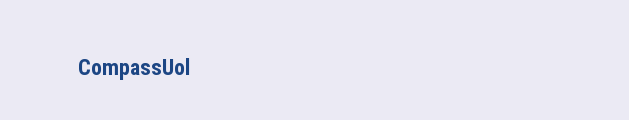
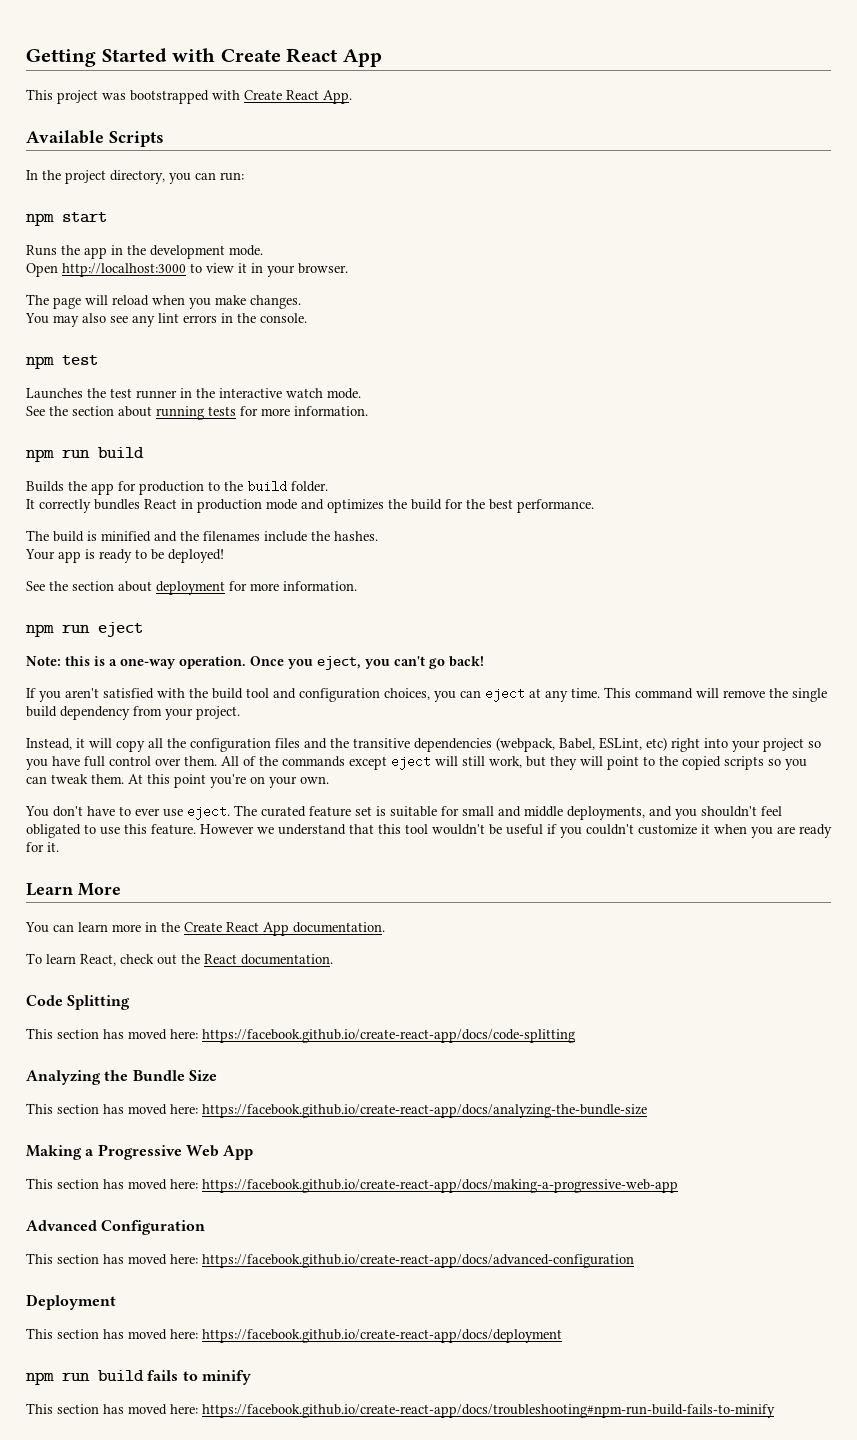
- CompassUol
+ Getting Started with Create React App
+ This project was bootstrapped with Create React App.
+ Available Scripts
+ In the project directory, you can run:
+ npm start
+ Runs the app in the development mode.
+ Open http://localhost:3000 to view it in your browser.
+ The page will reload when you make changes.
+ You may also see any lint errors in the console.
+ npm test
+ Launches the test runner in the interactive watch mode.
+ See the section about running tests for more information.
+ npm run build
+ Builds the app for production to the build folder.
+ It correctly bundles React in production mode and optimizes the build for the best performance.
+ The build is minified and the filenames include the hashes.
+ Your app is ready to be deployed!
+ See the section about deployment for more information.
+ npm run eject
+ Note: this is a one-way operation. Once you eject, you can't go back!
+ If you aren't satisfied with the build tool and configuration choices, you can eject at any time. This command will remove the single build dependency from your project.
+ Instead, it will copy all the configuration files and the transitive dependencies (webpack, Babel, ESLint, etc) right into your project so you have full control over them. All of the commands except eject will still work, but they will point to the copied scripts so you can tweak them. At this point you're on your own.
+ You don't have to ever use eject. The curated feature set is suitable for small and middle deployments, and you shouldn't feel obligated to use this feature. However we understand that this tool wouldn't be useful if you couldn't customize it when you are ready for it.
+ Learn More
+ You can learn more in the Create React App documentation.
+ To learn React, check out the React documentation.
+ Code Splitting
+ This section has moved here: https://facebook.github.io/create-react-app/docs/code-splitting
+ Analyzing the Bundle Size
+ This section has moved here: https://facebook.github.io/create-react-app/docs/analyzing-the-bundle-size
+ Making a Progressive Web App
+ This section has moved here: https://facebook.github.io/create-react-app/docs/making-a-progressive-web-app
+ Advanced Configuration
+ This section has moved here: https://facebook.github.io/create-react-app/docs/advanced-configuration
+ Deployment
+ This section has moved here: https://facebook.github.io/create-react-app/docs/deployment
+ npm run build fails to minify
+ This section has moved here: https://facebook.github.io/create-react-app/docs/troubleshooting#npm-run-build-fails-to-minify

